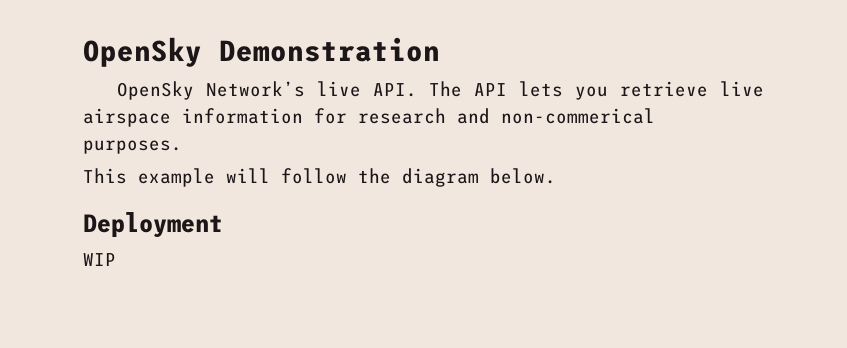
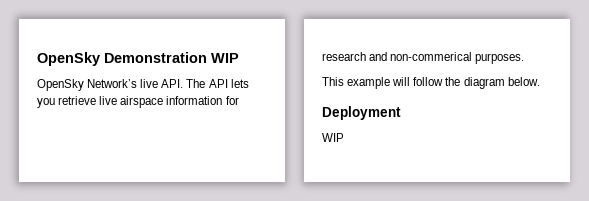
- OpenSky Demonstration
+ OpenSky Demonstration WIP

